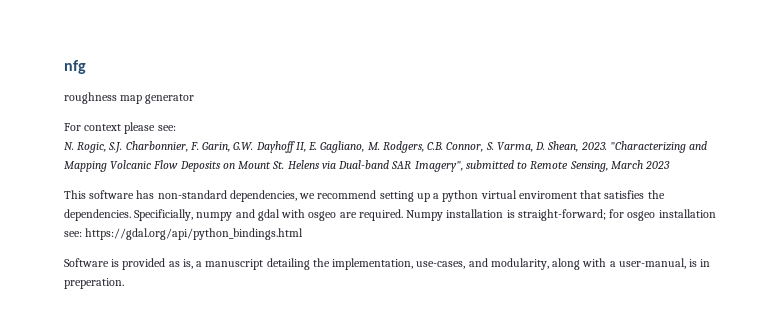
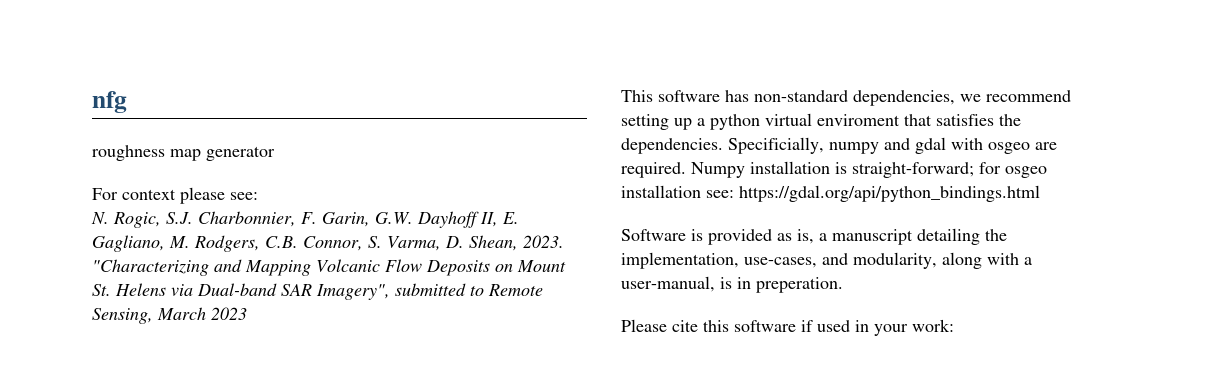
+ Please cite this software if used in your work:

